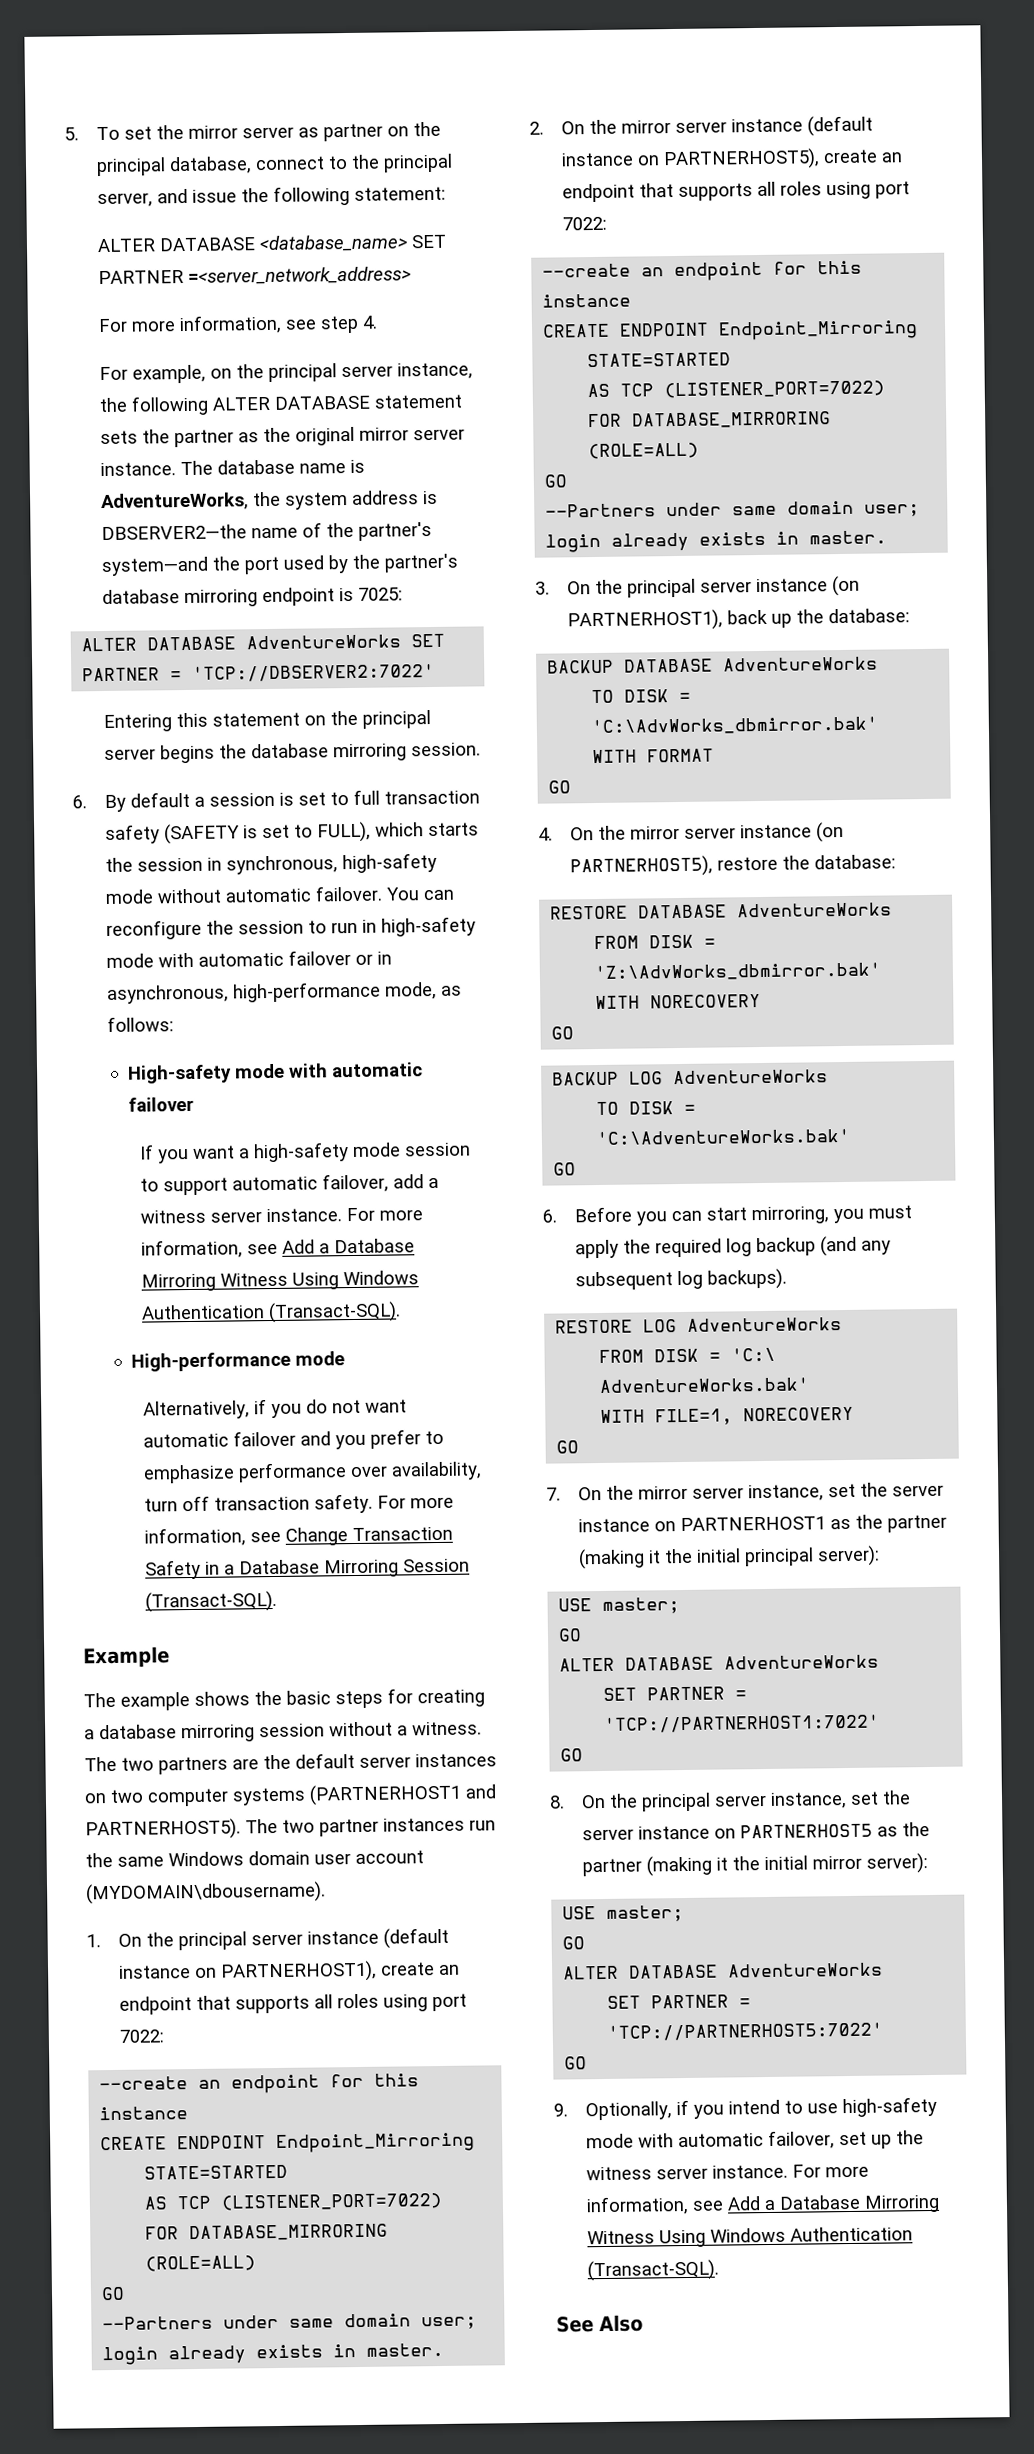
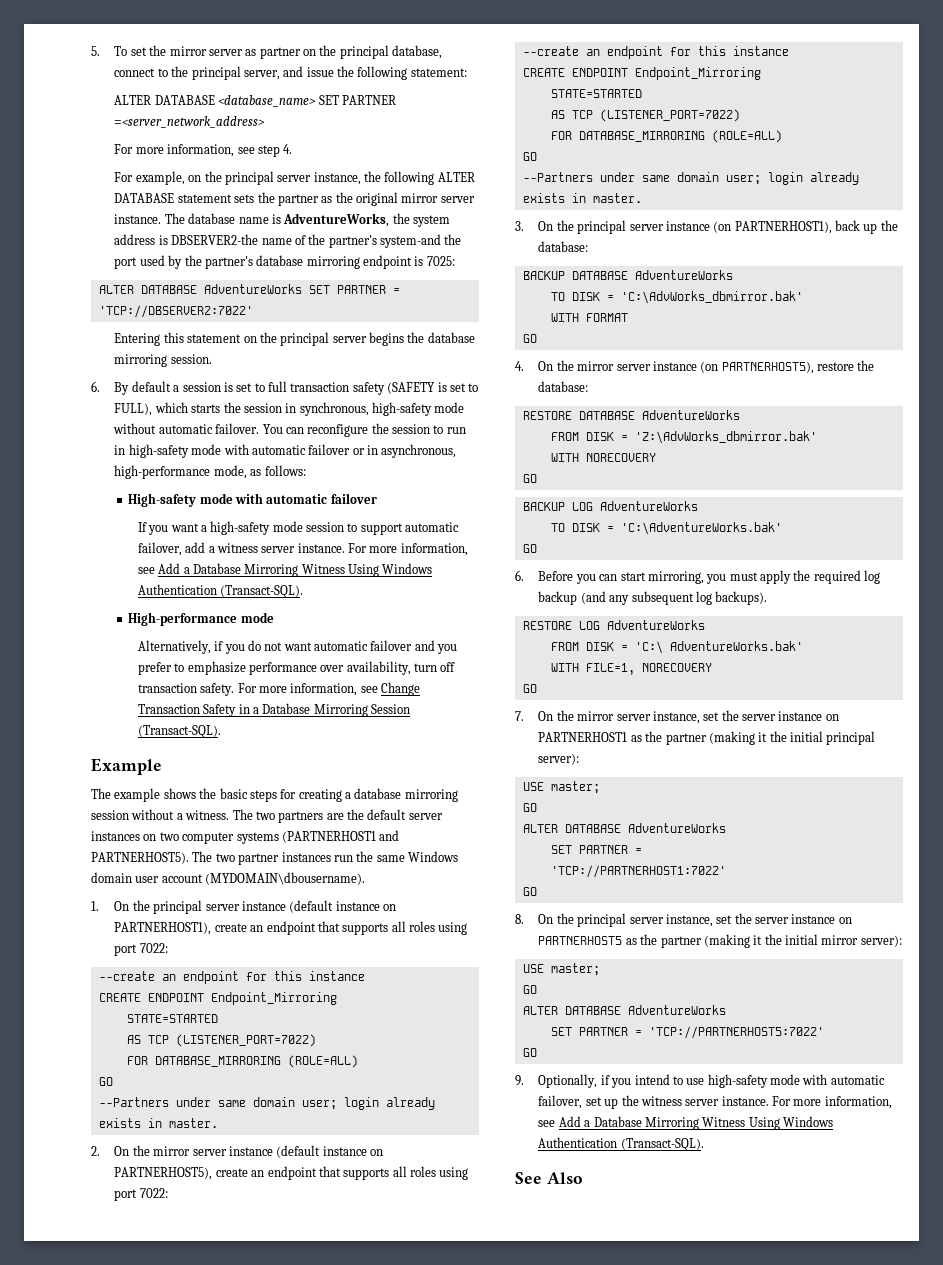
- The database name is AdventureWorks, the system address is DBSERVER2—the name of the partner's system—and the port used by the partner's database mirroring endpoint is 7025:
+ The database name is AdventureWorks, the system address is DBSERVER2-the name of the partner's system-and the port used by the partner's database mirroring endpoint is 7025:

